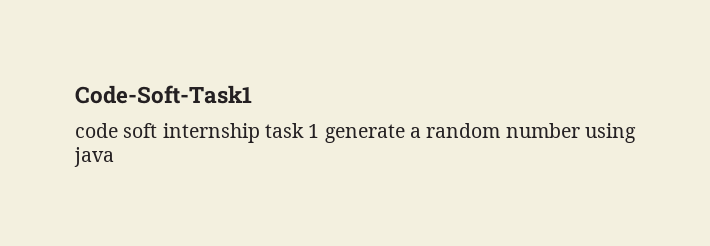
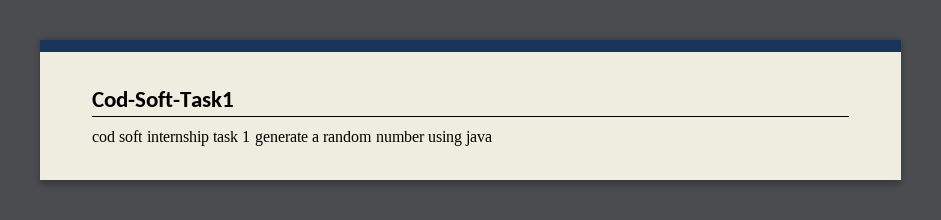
- Code-Soft-Task1
- code soft internship task 1 generate a random number using java
+ Cod-Soft-Task1
+ cod soft internship task 1 generate a random number using java

